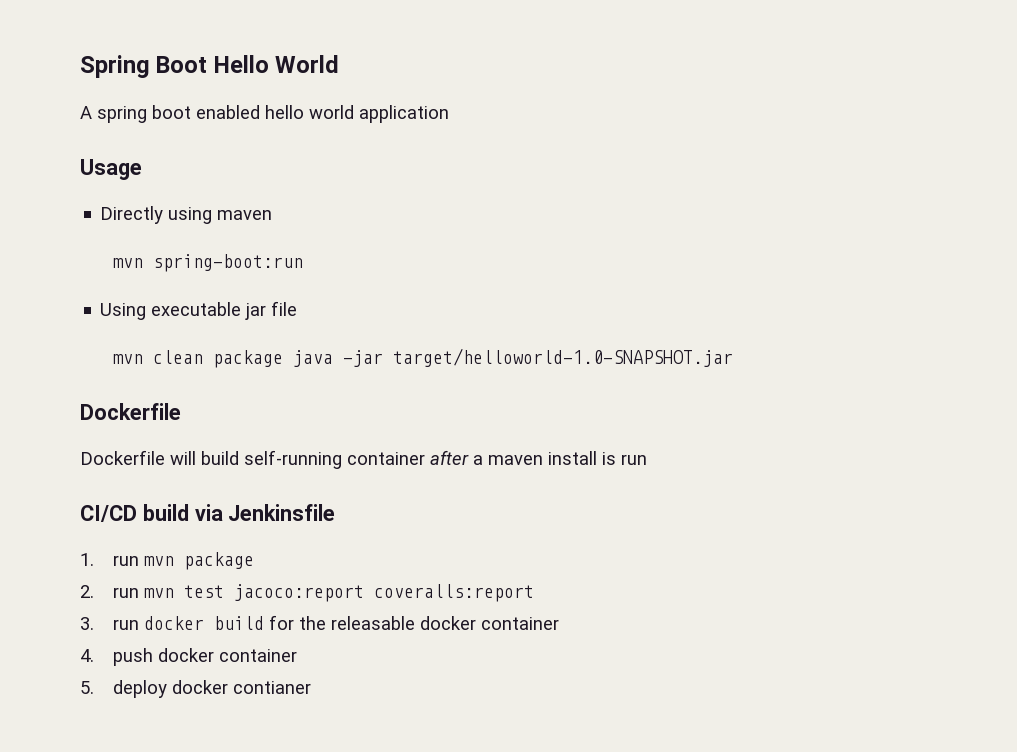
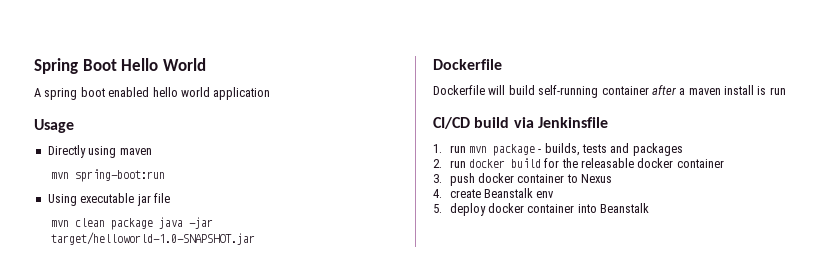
- 1. run mvn package
- 2. run mvn test jacoco:report coveralls:report
- 3. run docker build for the releasable docker container
+ 1. run mvn package - builds, tests and packages
+ 2. run docker build for the releasable docker container
- 4. push docker container
+ 3. push docker container to Nexus
+ 4. create Beanstalk env
- 5. deploy docker contianer
+ 5. deploy docker container into Beanstalk

